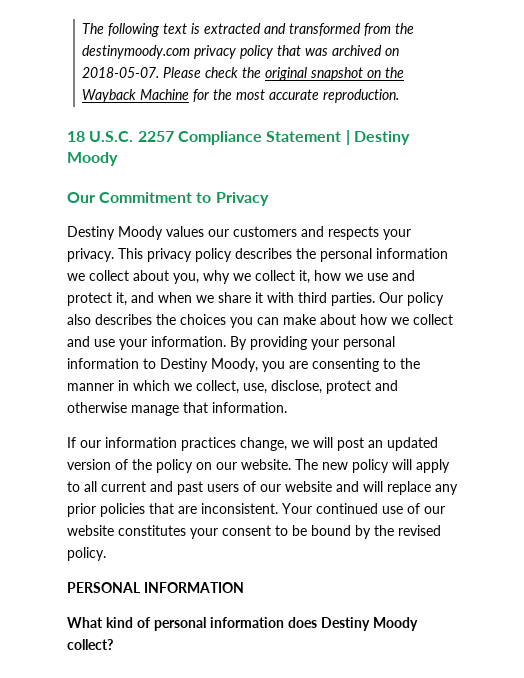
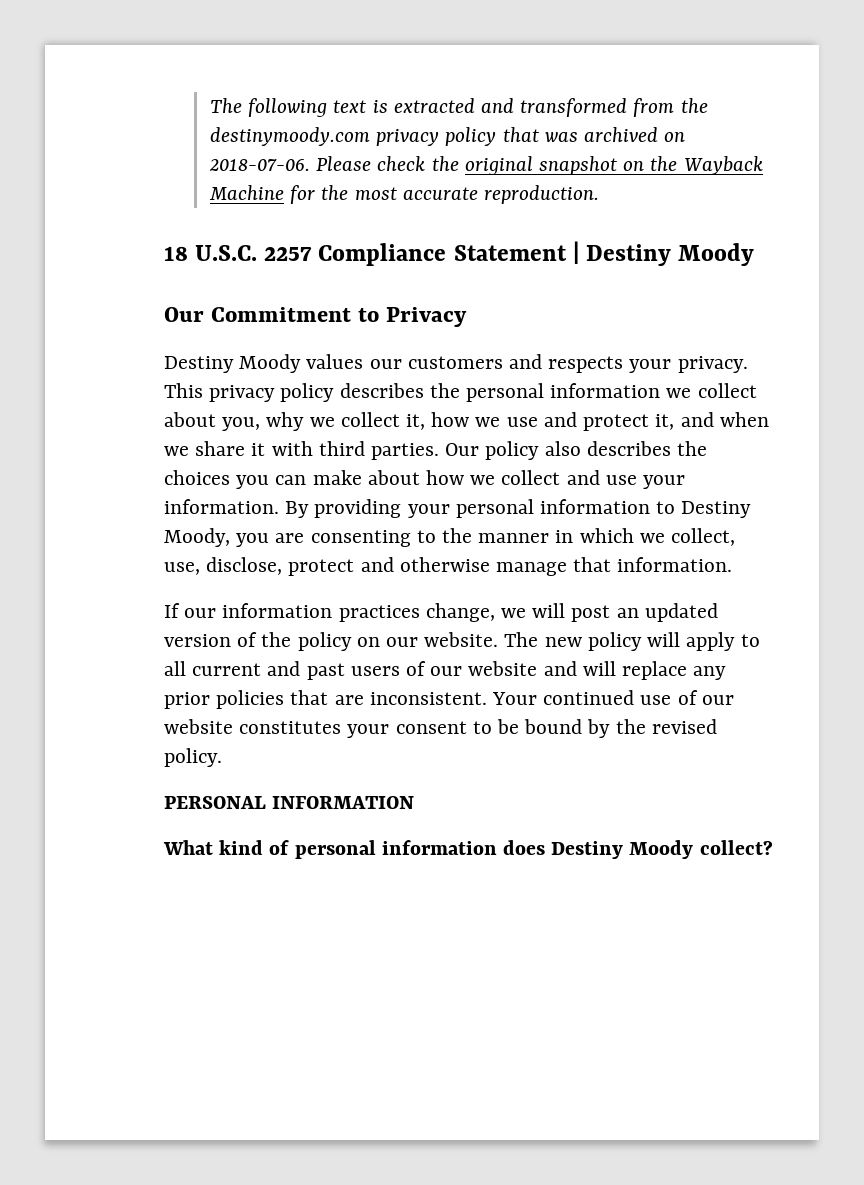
- The following text is extracted and transformed from the destinymoody.com privacy policy that was archived on 2018-05-07.
+ The following text is extracted and transformed from the destinymoody.com privacy policy that was archived on 2018-07-06.

